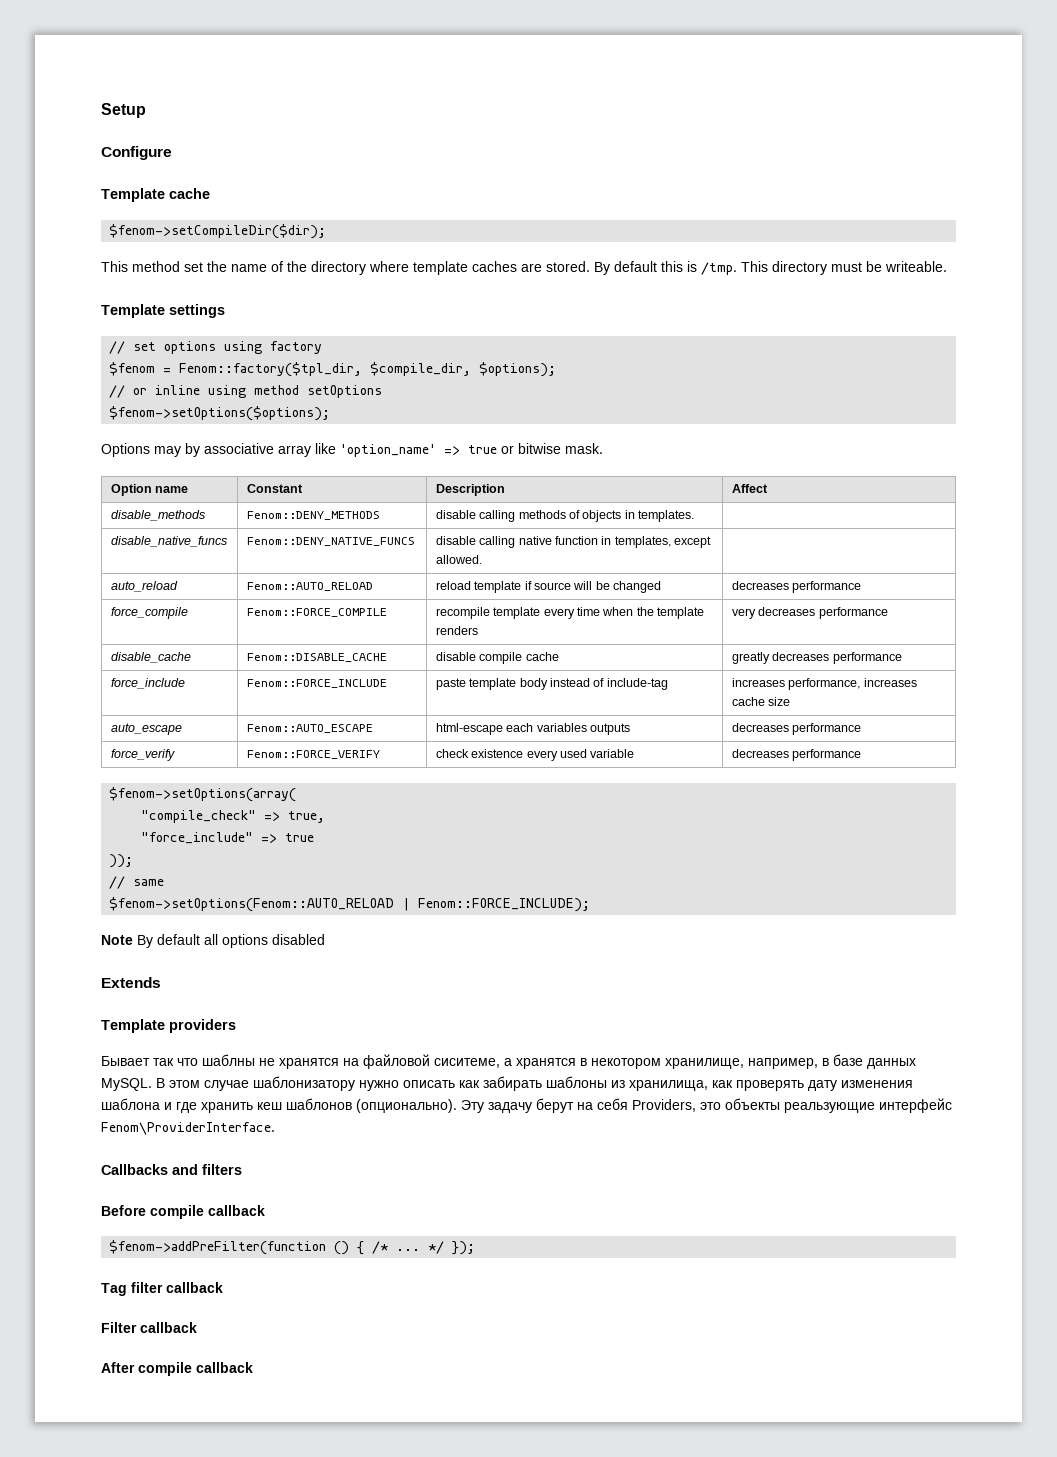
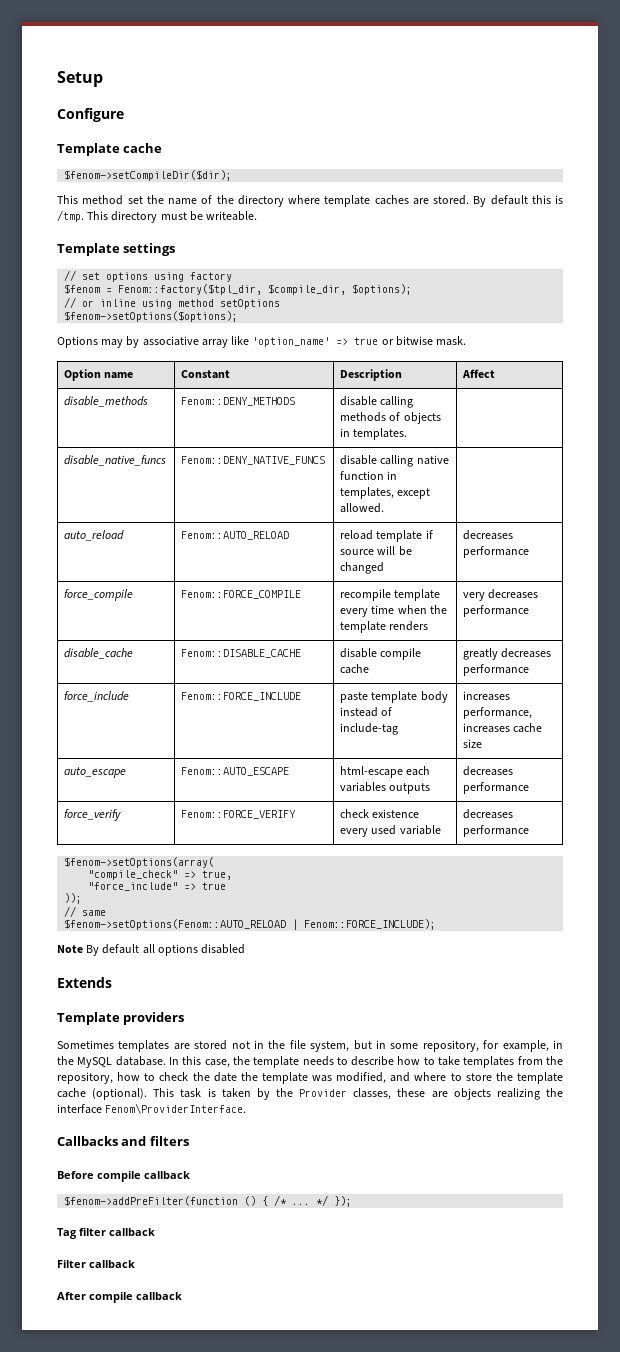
- Бывает так что шаблны не хранятся на файловой сиситеме, а хранятся в некотором хранилище, например, в базе данных MySQL. В этом случае шаблонизатору нужно описать как забирать шаблоны из хранилища, как проверять дату изменения шаблона и где хранить кеш шаблонов (опционально). Эту задачу берут на себя Providers, это объекты реальзующие интерфейс Fenom\ProviderInterface.
+ Sometimes templates are stored not in the file system, but in some repository, for example, in the MySQL database. In this case, the template needs to describe how to take templates from the repository, how to check the date the template was modified, and where to store the template cache (optional). This task is taken by the Provider classes, these are objects realizing the interface Fenom\ProviderInterface.

